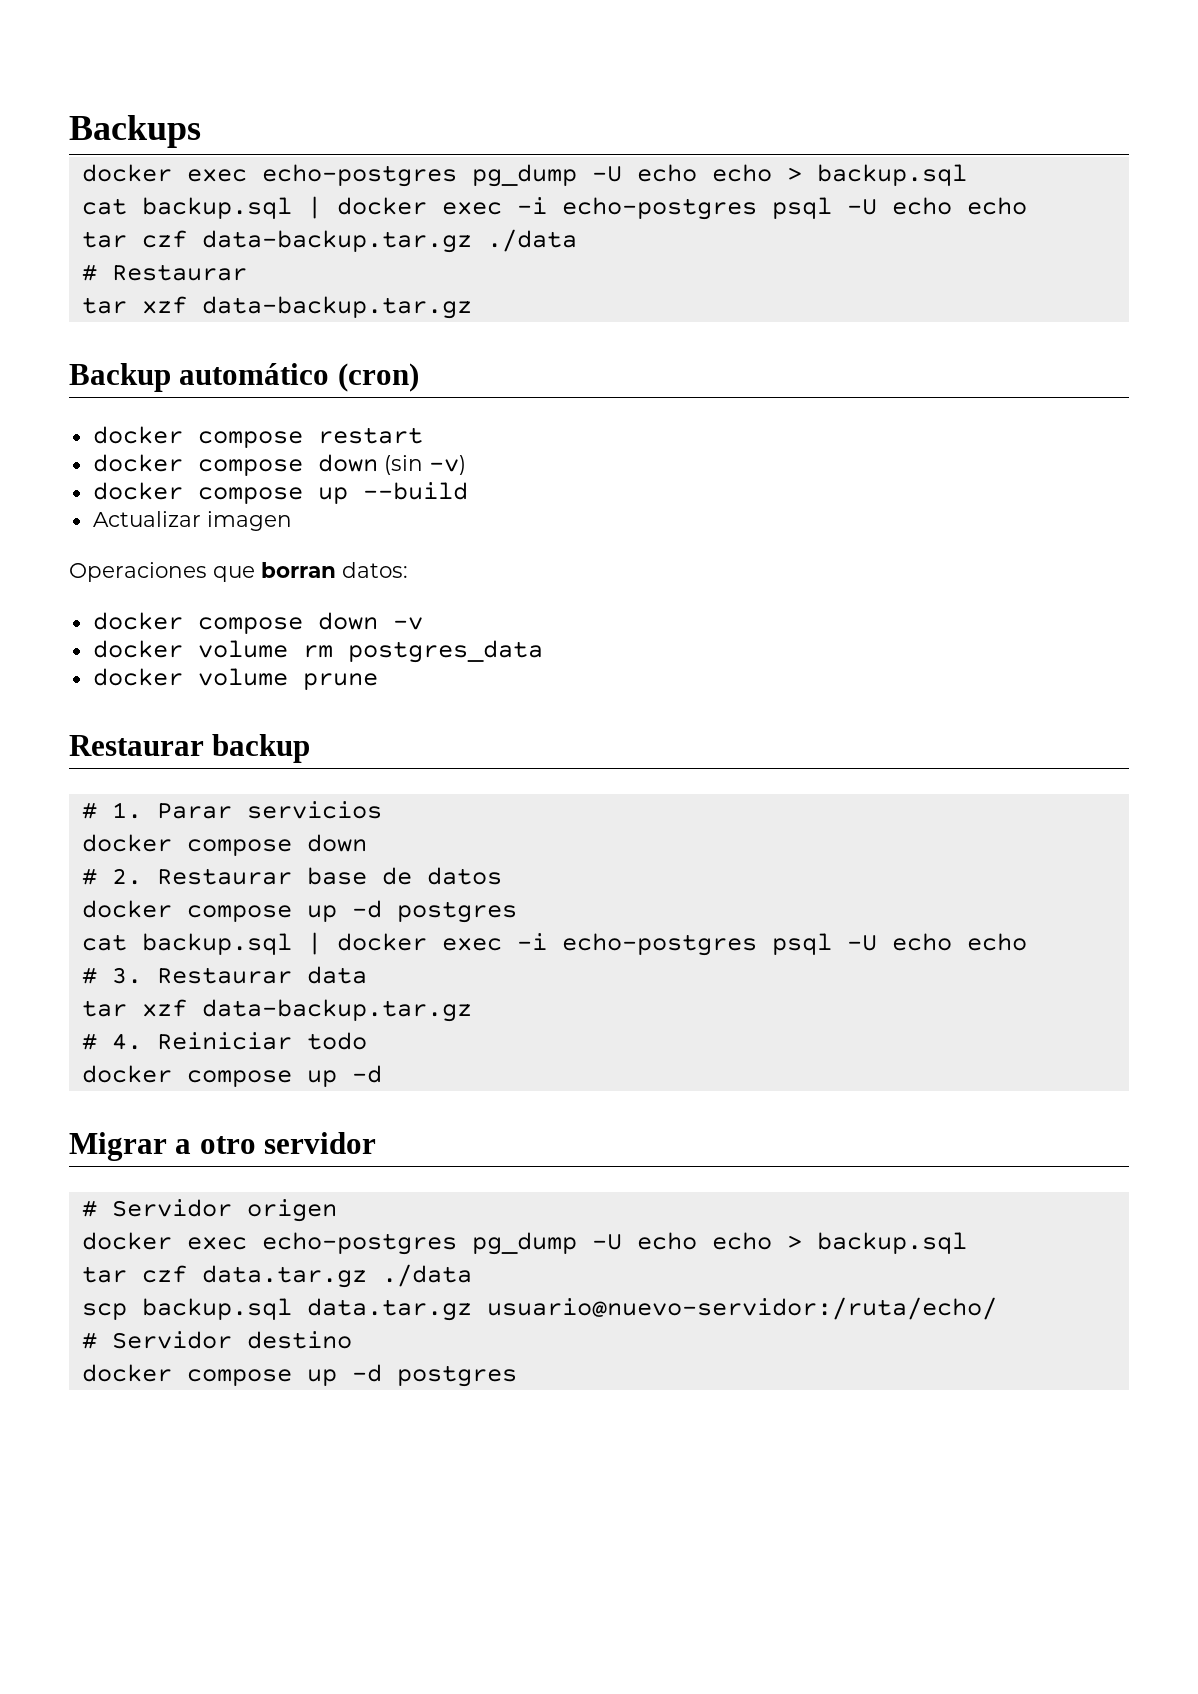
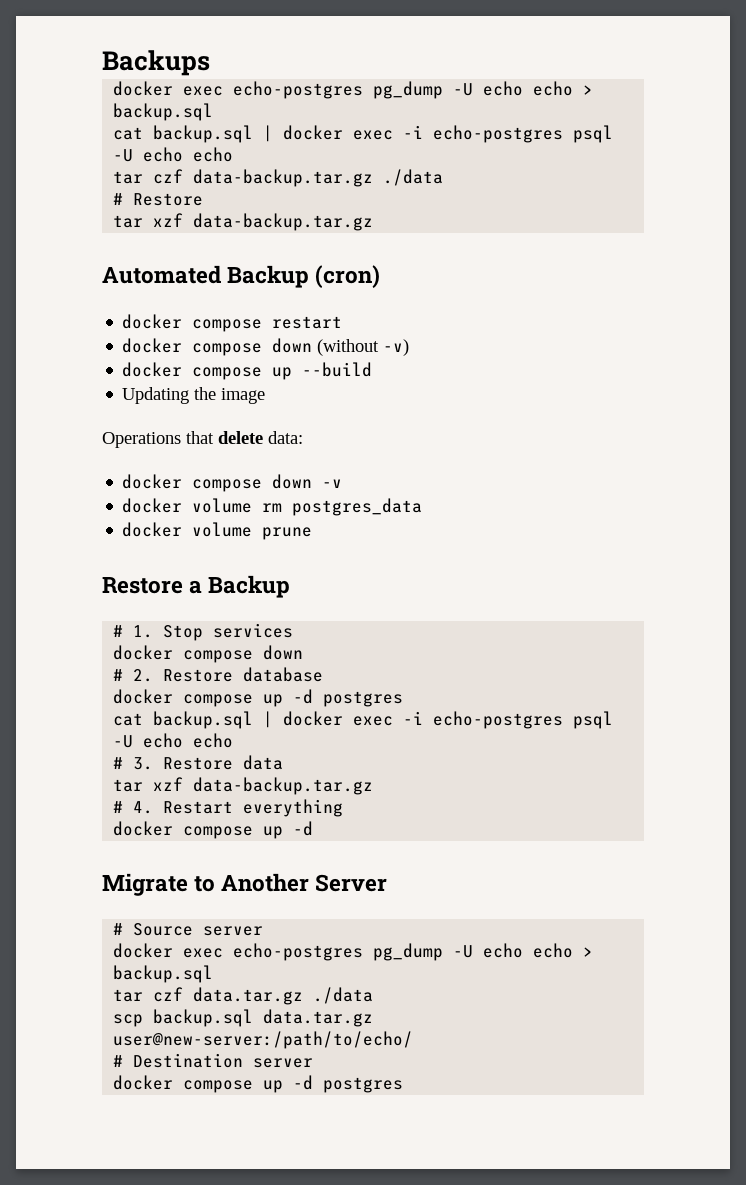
- # Restaurar
+ # Restore
  tar xzf data-backup.tar.gz
- Backup automático (cron)
+ Automated Backup (cron)
- docker compose down (sin -v)
+ docker compose down (without -v)
- Actualizar imagen
- Operaciones que borran datos:
+ Updating the image
+ Operations that delete data:
- Restaurar backup
+ Restore a Backup
- # 1. Parar servicios
+ # 1. Stop services
- # 2. Restaurar base de datos
+ # 2. Restore database
- # 3. Restaurar data
+ # 3. Restore data
- # 4. Reiniciar todo
+ # 4. Restart everything
- Migrar a otro servidor
- # Servidor origen
+ Migrate to Another Server
+ # Source server
- scp backup.sql data.tar.gz usuario@nuevo-servidor:/ruta/echo/
- # Servidor destino
+ scp backup.sql data.tar.gz user@new-server:/path/to/echo/
+ # Destination server

